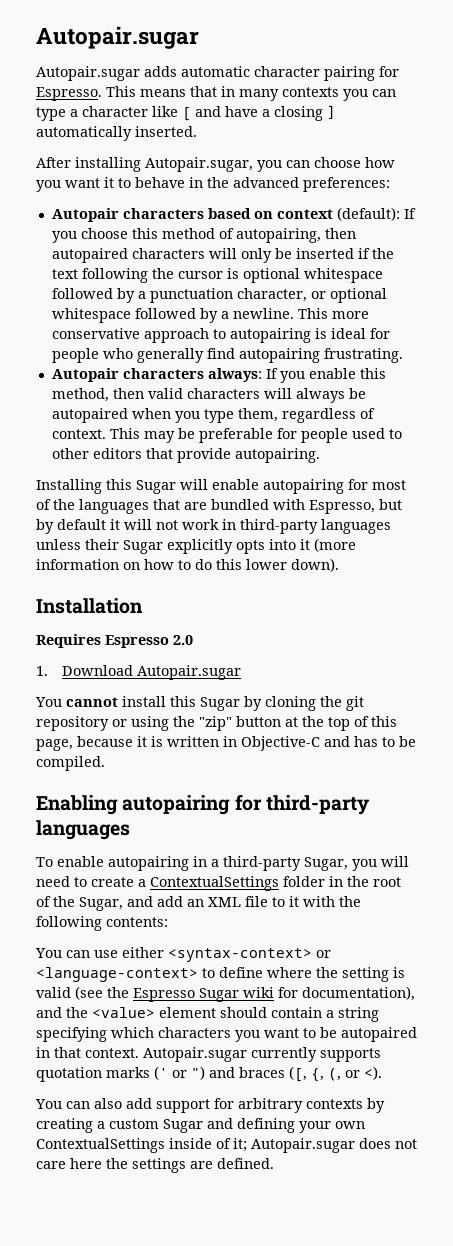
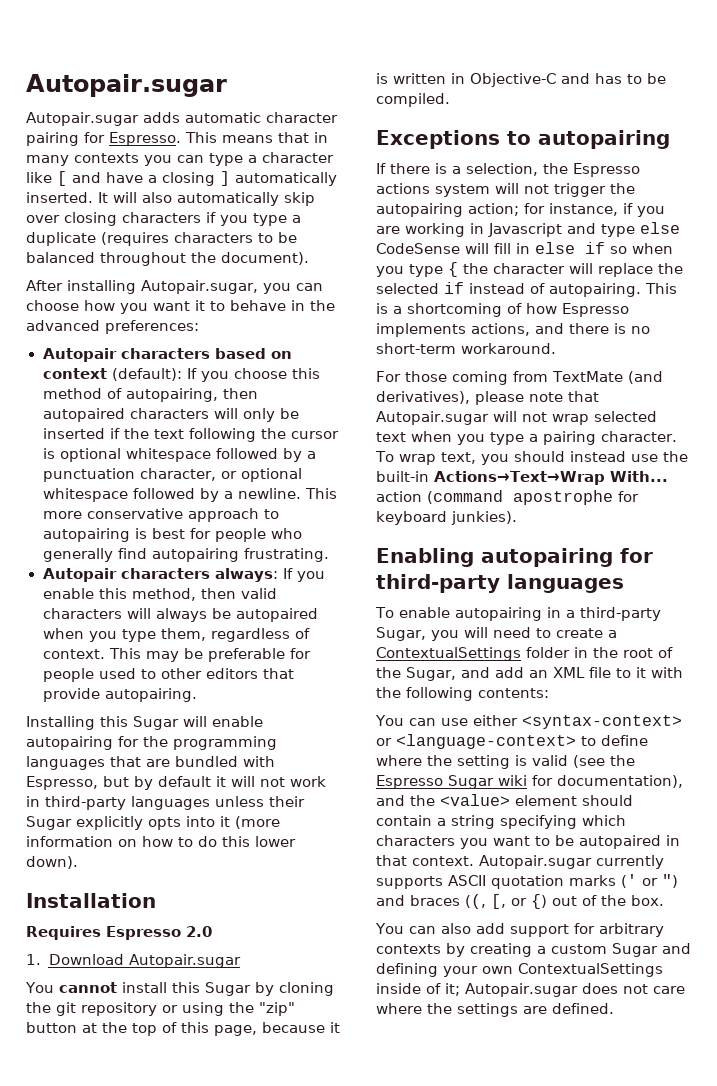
+ It will also automatically skip over closing characters if you type a duplicate (requires characters to be balanced throughout the document).
- This more conservative approach to autopairing is ideal for people who generally find autopairing frustrating.
+ This more conservative approach to autopairing is best for people who generally find autopairing frustrating.
- Installing this Sugar will enable autopairing for most of the languages that are bundled with Espresso, but by default it will not work in third-party languages unless their Sugar explicitly opts into it (more information on how to do this lower down).
+ Installing this Sugar will enable autopairing for the programming languages that are bundled with Espresso, but by default it will not work in third-party languages unless their Sugar explicitly opts into it (more information on how to do this lower down).
+ Exceptions to autopairing
+ If there is a selection, the Espresso actions system will not trigger the autopairing action; for instance, if you are working in Javascript and type else CodeSense will fill in else if so when you type { the character will replace the selected if instead of autopairing. This is a shortcoming of how Espresso implements actions, and there is no short-term workaround.
+ For those coming from TextMate (and derivatives), please note that Autopair.sugar will not wrap selected text when you type a pairing character. To wrap text, you should instead use the built-in Actions→Text→Wrap With... action (command apostrophe for keyboard junkies).
- Autopair.sugar currently supports quotation marks (' or ") and braces ([, {, (, or <).
+ Autopair.sugar currently supports ASCII quotation marks (' or ") and braces ((, [, or {) out of the box.
- You can also add support for arbitrary contexts by creating a custom Sugar and defining your own ContextualSettings inside of it; Autopair.sugar does not care here the settings are defined.
+ You can also add support for arbitrary contexts by creating a custom Sugar and defining your own ContextualSettings inside of it; Autopair.sugar does not care where the settings are defined.

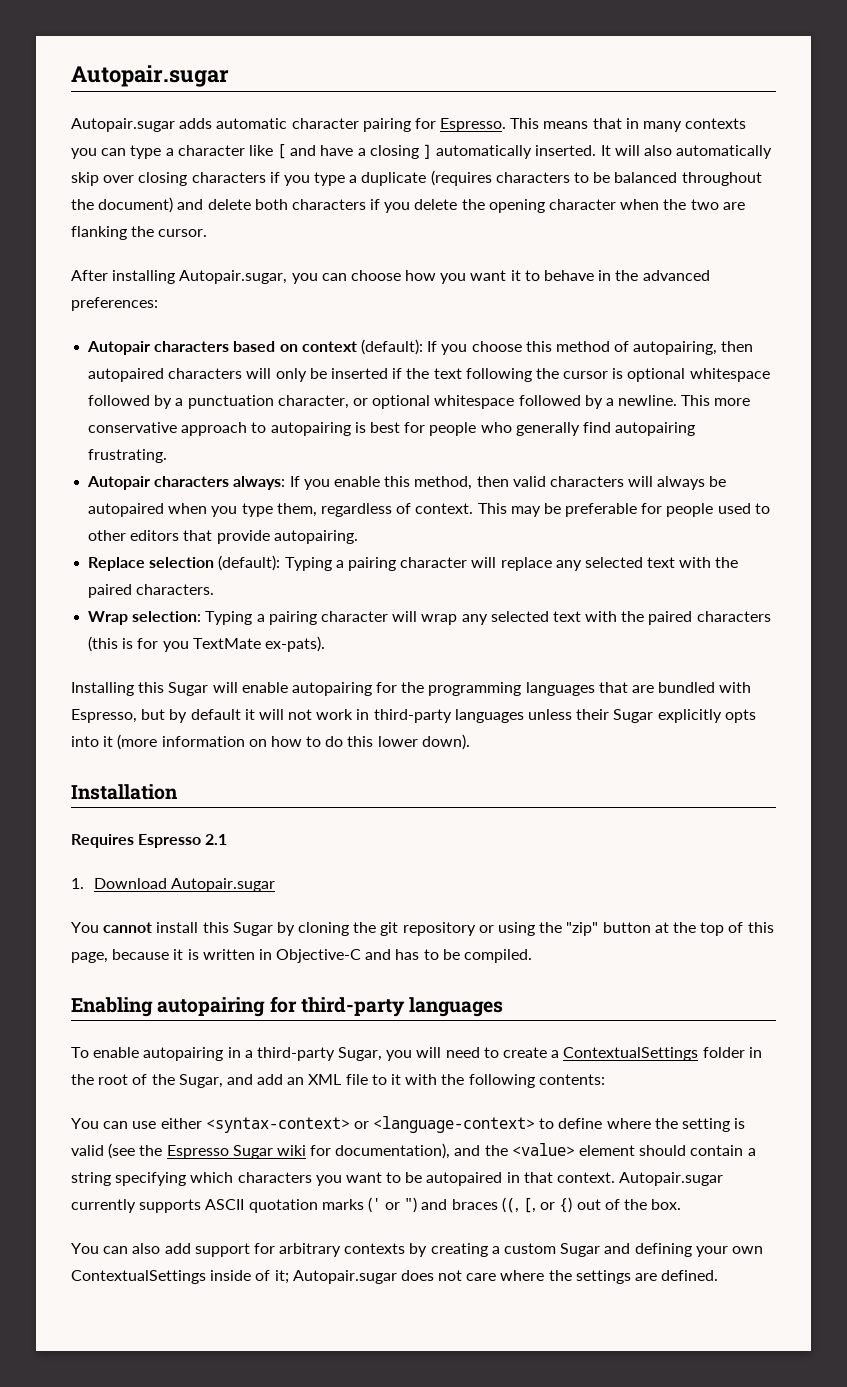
- It will also automatically skip over closing characters if you type a duplicate (requires characters to be balanced throughout the document).
+ It will also automatically skip over closing characters if you type a duplicate (requires characters to be balanced throughout the document) and delete both characters if you delete the opening character when the two are flanking the cursor.
+ Replace selection (default): Typing a pairing character will replace any selected text with the paired characters.
+ Wrap selection: Typing a pairing character will wrap any selected text with the paired characters (this is for you TextMate ex-pats).
- Requires Espresso 2.0
+ Requires Espresso 2.1
- Exceptions to autopairing
- If there is a selection, the Espresso actions system will not trigger the autopairing action; for instance, if you are working in Javascript and type else CodeSense will fill in else if so when you type { the character will replace the selected if instead of autopairing. This is a shortcoming of how Espresso implements actions, and there is no short-term workaround.
- For those coming from TextMate (and derivatives), please note that Autopair.sugar will not wrap selected text when you type a pairing character. To wrap text, you should instead use the built-in Actions→Text→Wrap With... action (command apostrophe for keyboard junkies).

